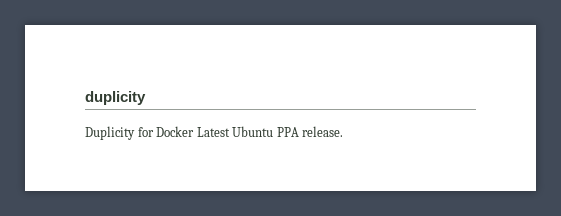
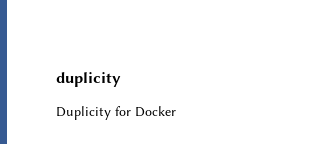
- Duplicity for Docker Latest Ubuntu PPA release.
+ Duplicity for Docker

